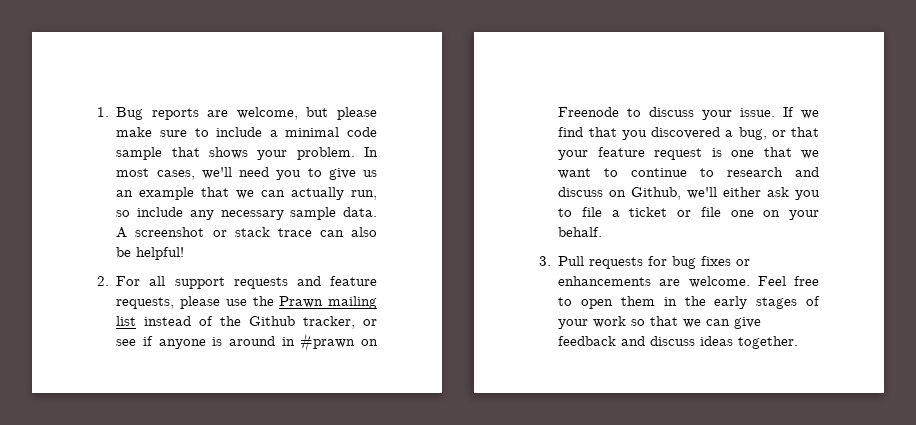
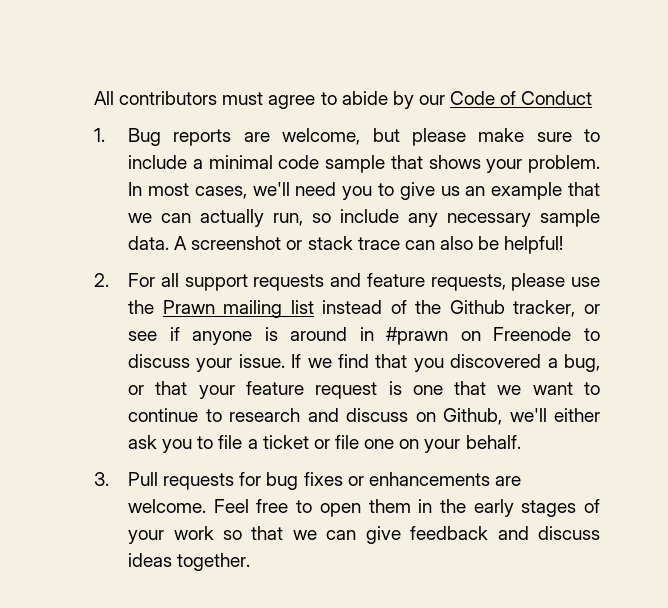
+ All contributors must agree to abide by our Code of Conduct

